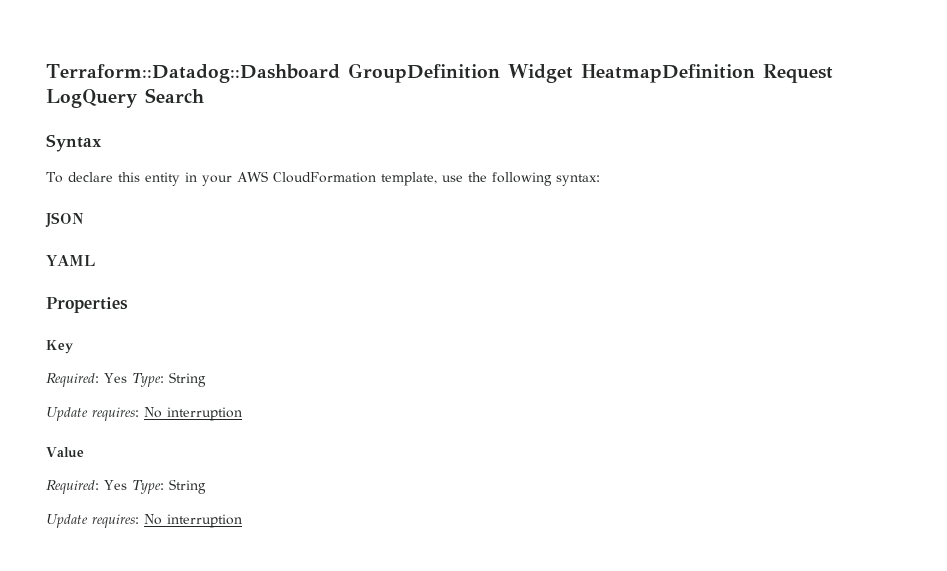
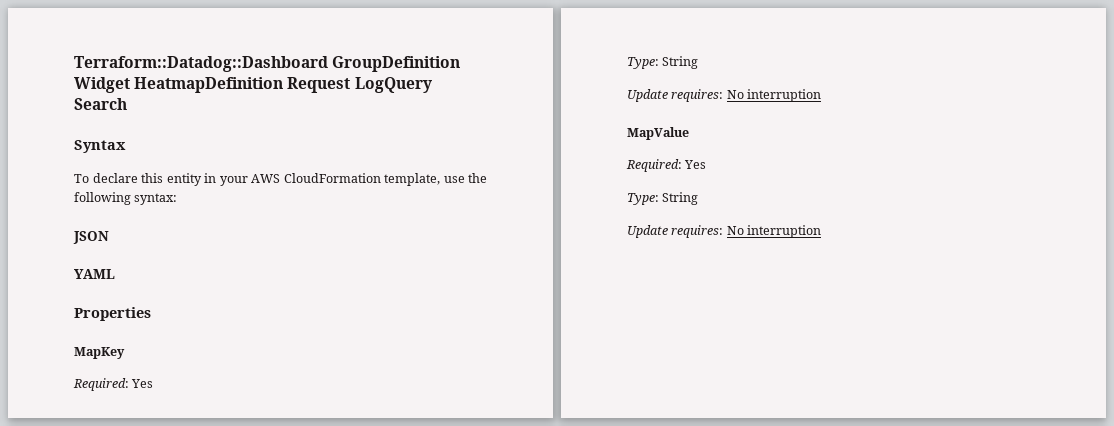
- Key
- Required: Yes Type: String
+ MapKey
+ Required: Yes
+ Type: String
- Value
- Required: Yes Type: String
+ MapValue
+ Required: Yes
+ Type: String

